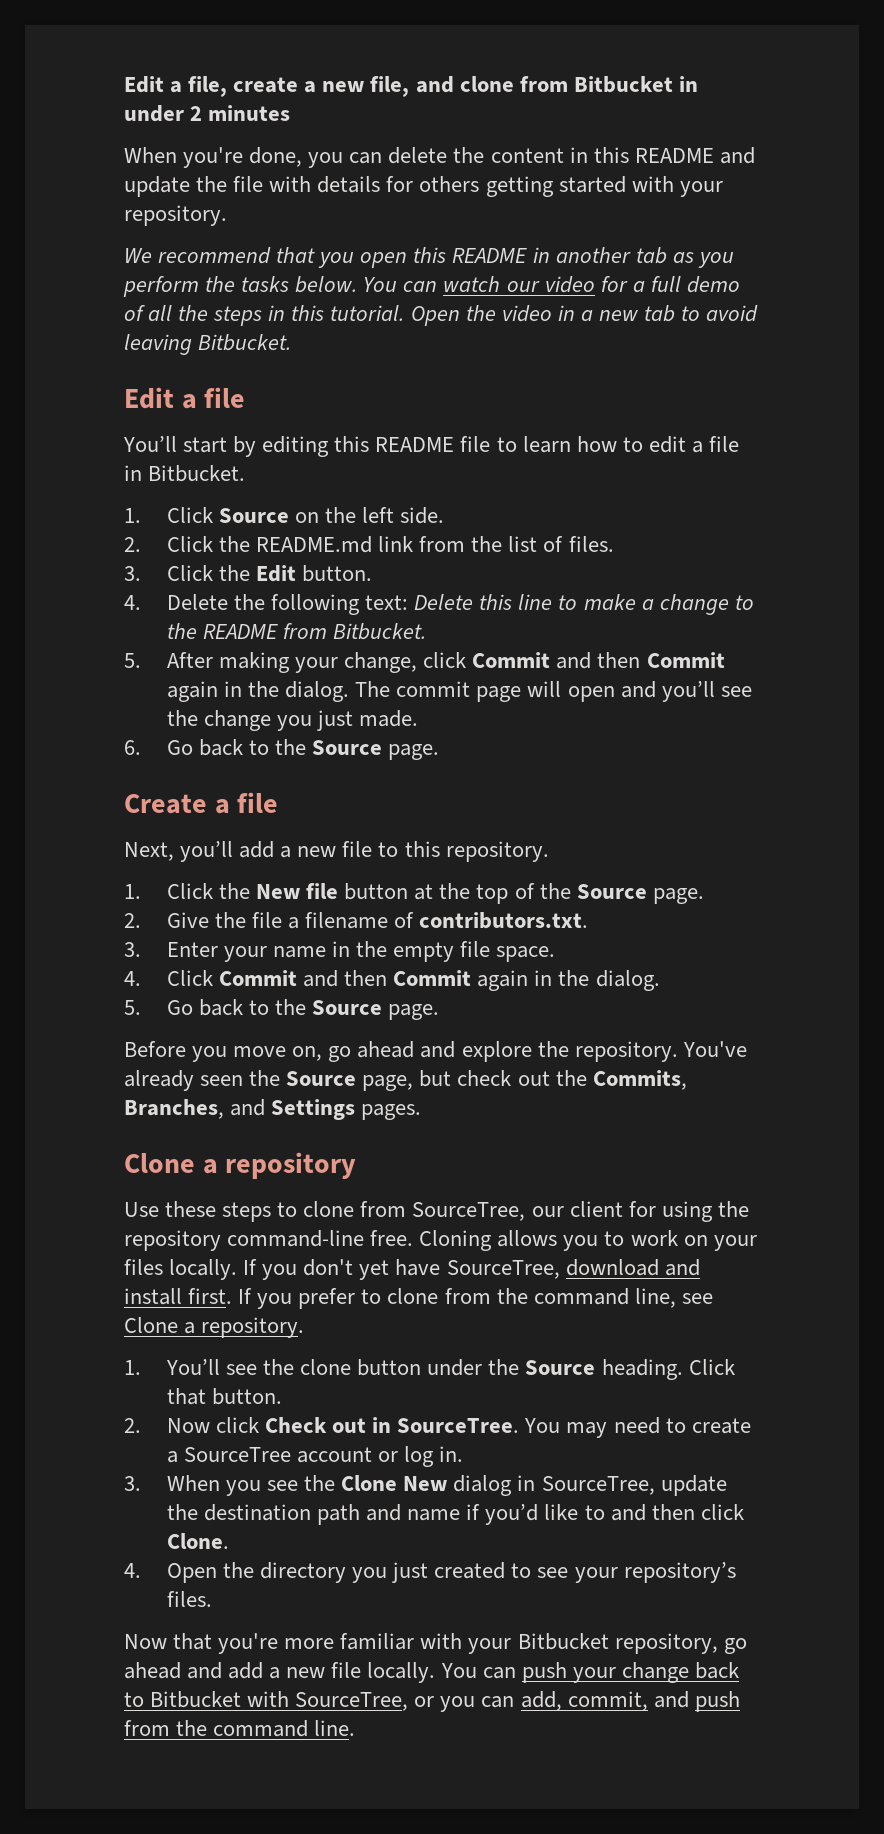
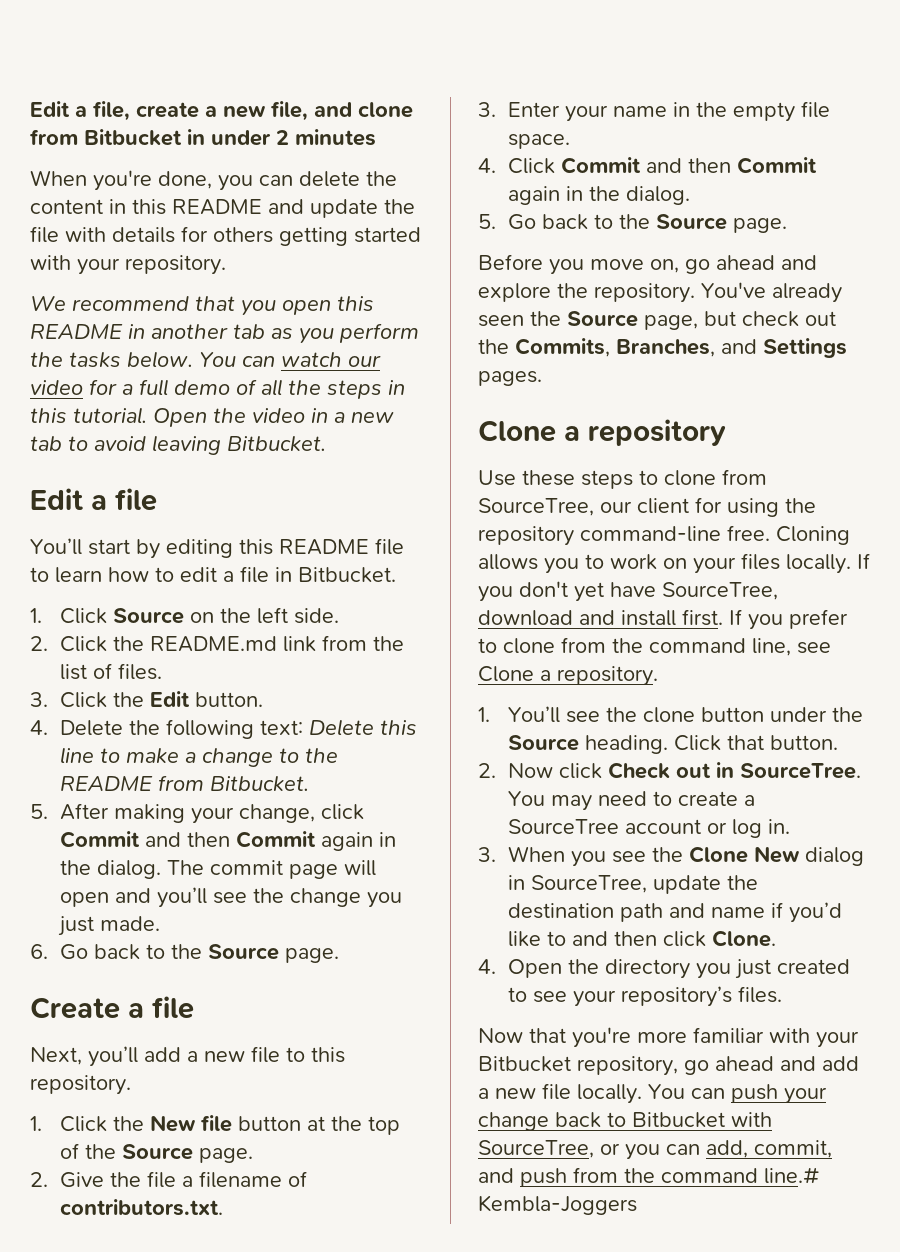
- You can push your change back to Bitbucket with SourceTree, or you can add, commit, and push from the command line.
+ You can push your change back to Bitbucket with SourceTree, or you can add, commit, and push from the command line.# Kembla-Joggers

